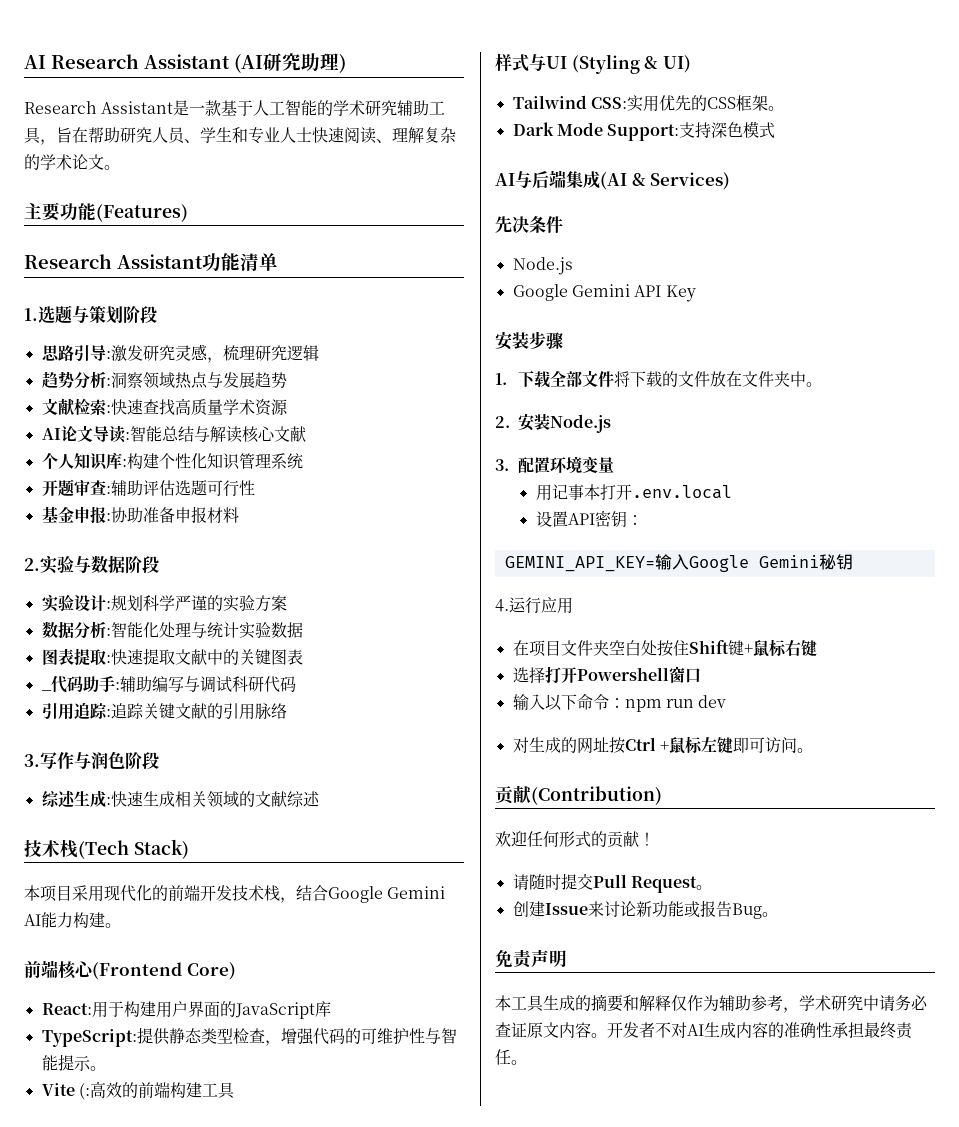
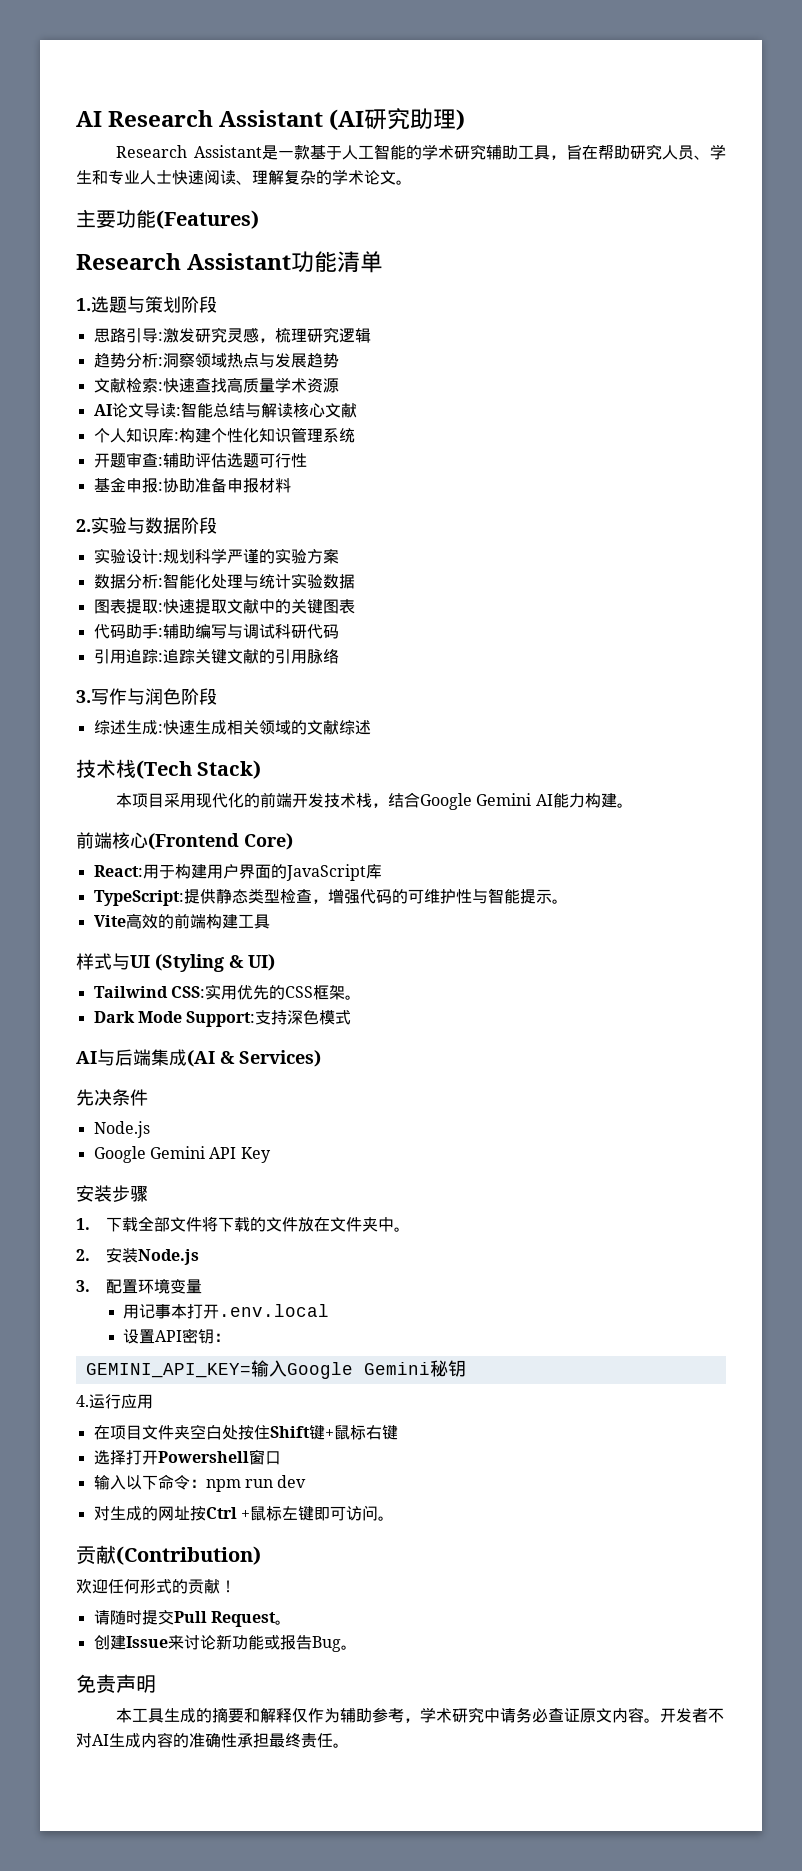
- _代码助手:辅助编写与调试科研代码
+ 代码助手:辅助编写与调试科研代码
- Vite (:高效的前端构建工具
+ Vite高效的前端构建工具

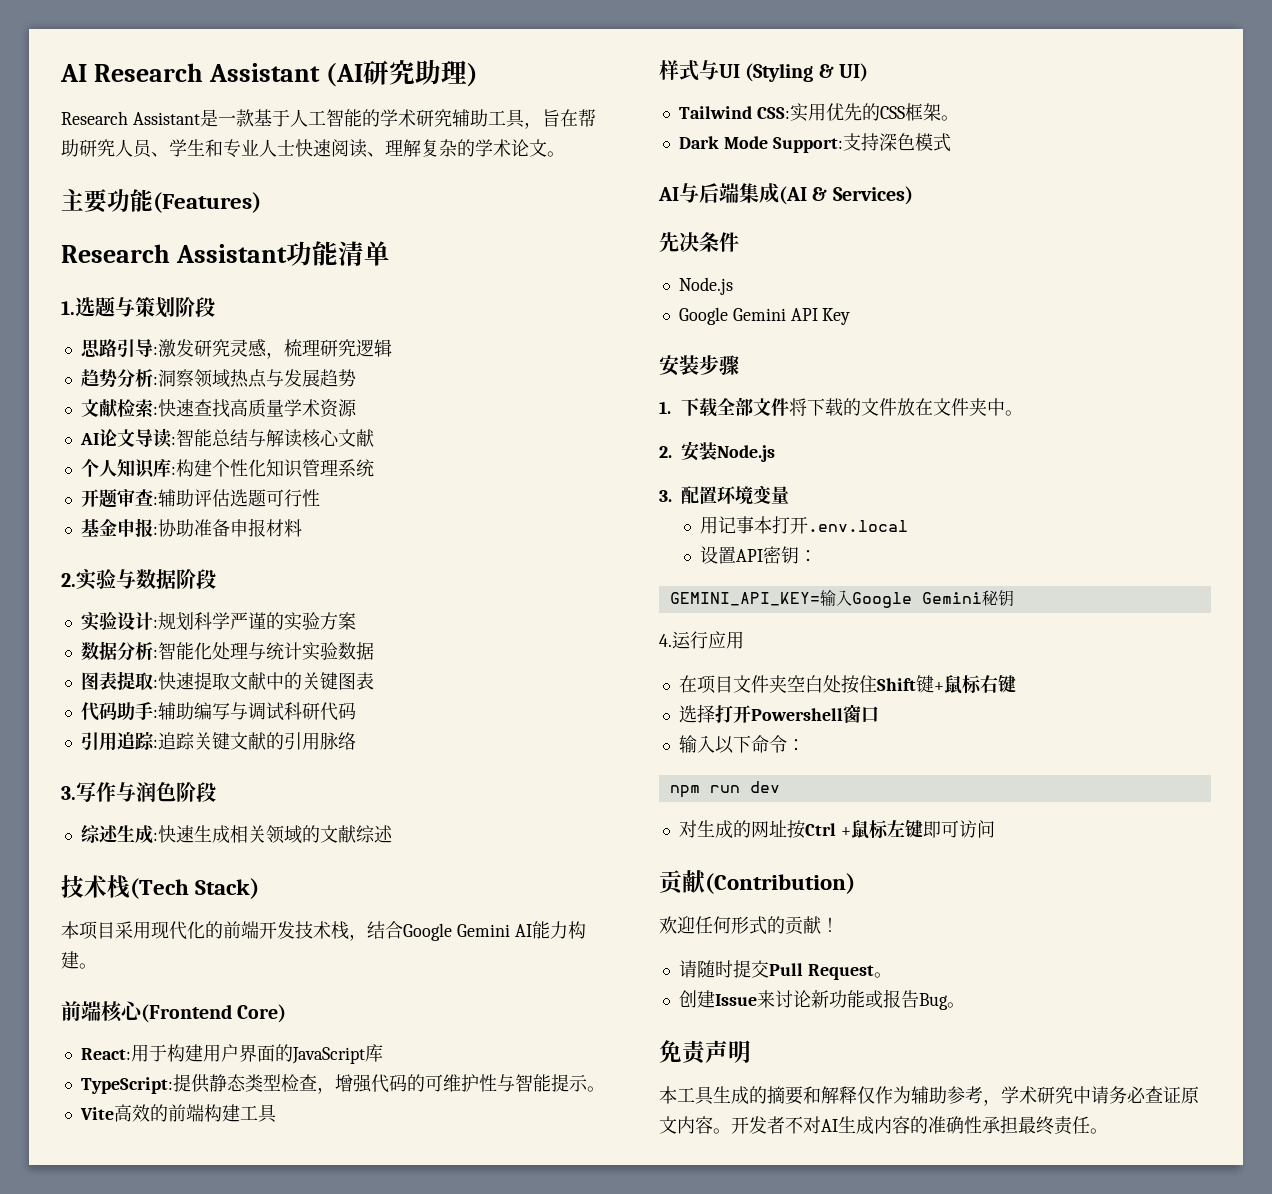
- 输入以下命令：npm run dev
+ 输入以下命令：
+ npm run dev
- 对生成的网址按Ctrl +鼠标左键即可访问。
+ 对生成的网址按Ctrl +鼠标左键即可访问

